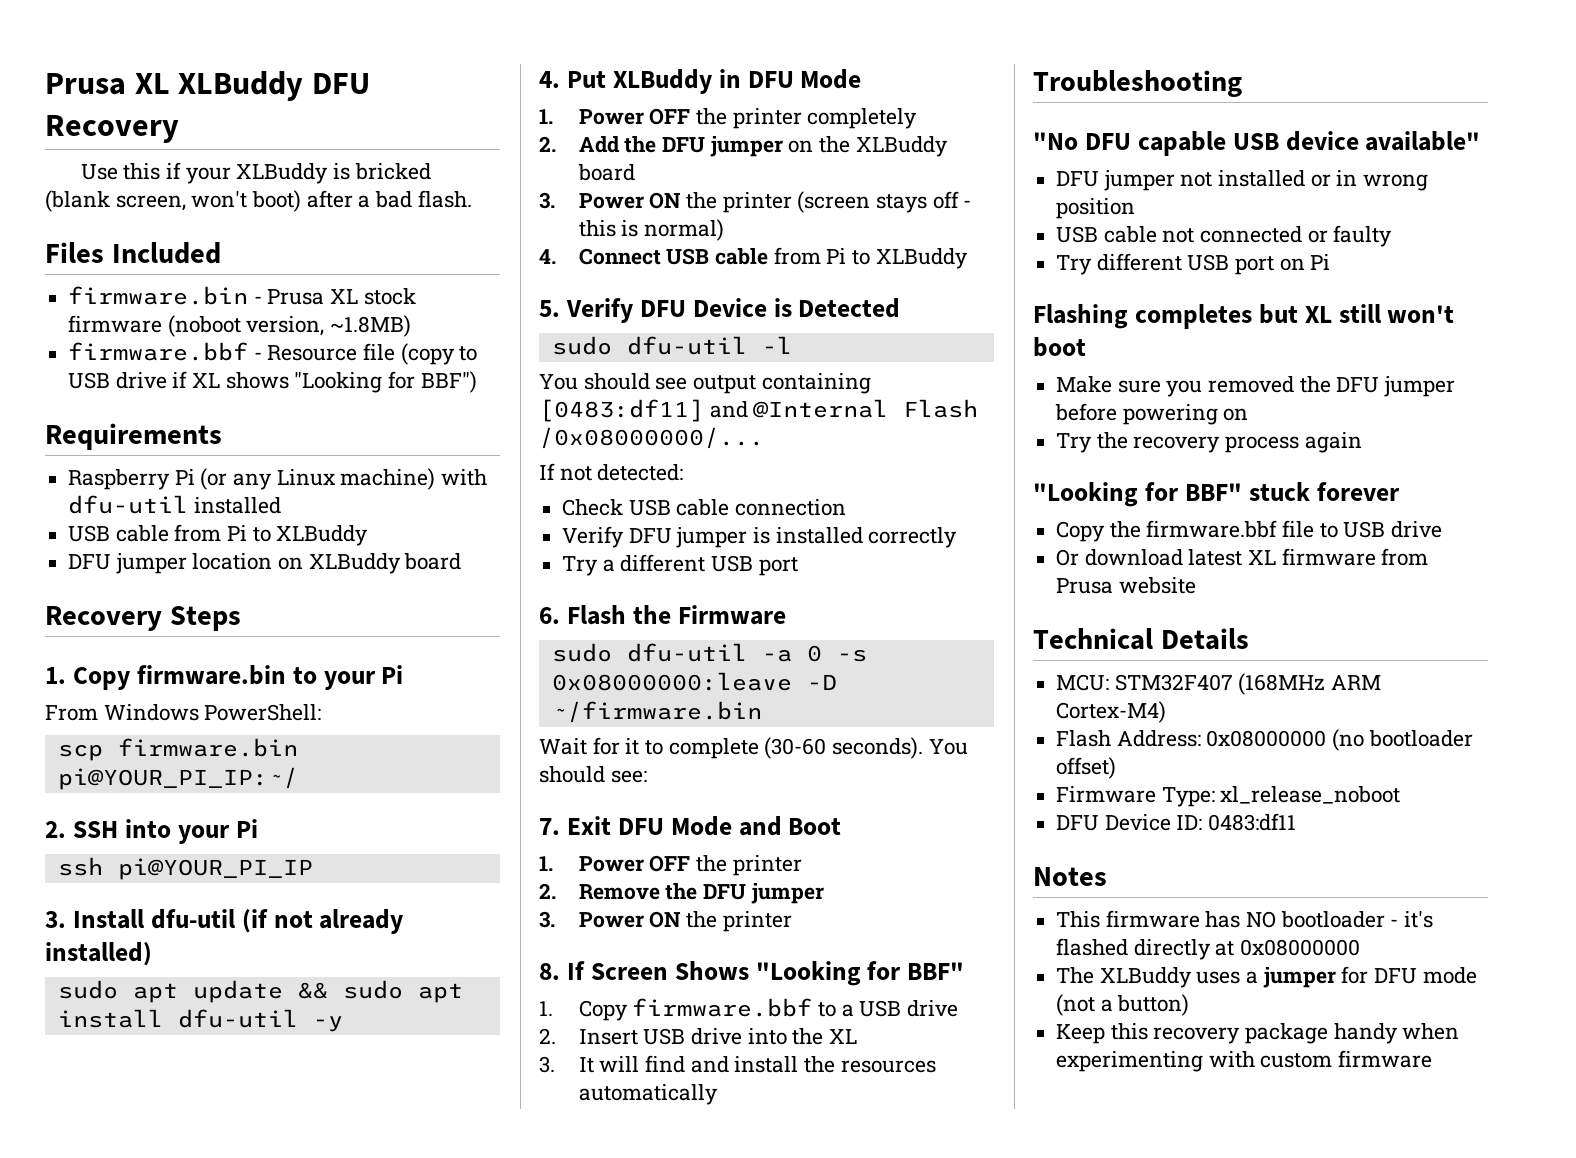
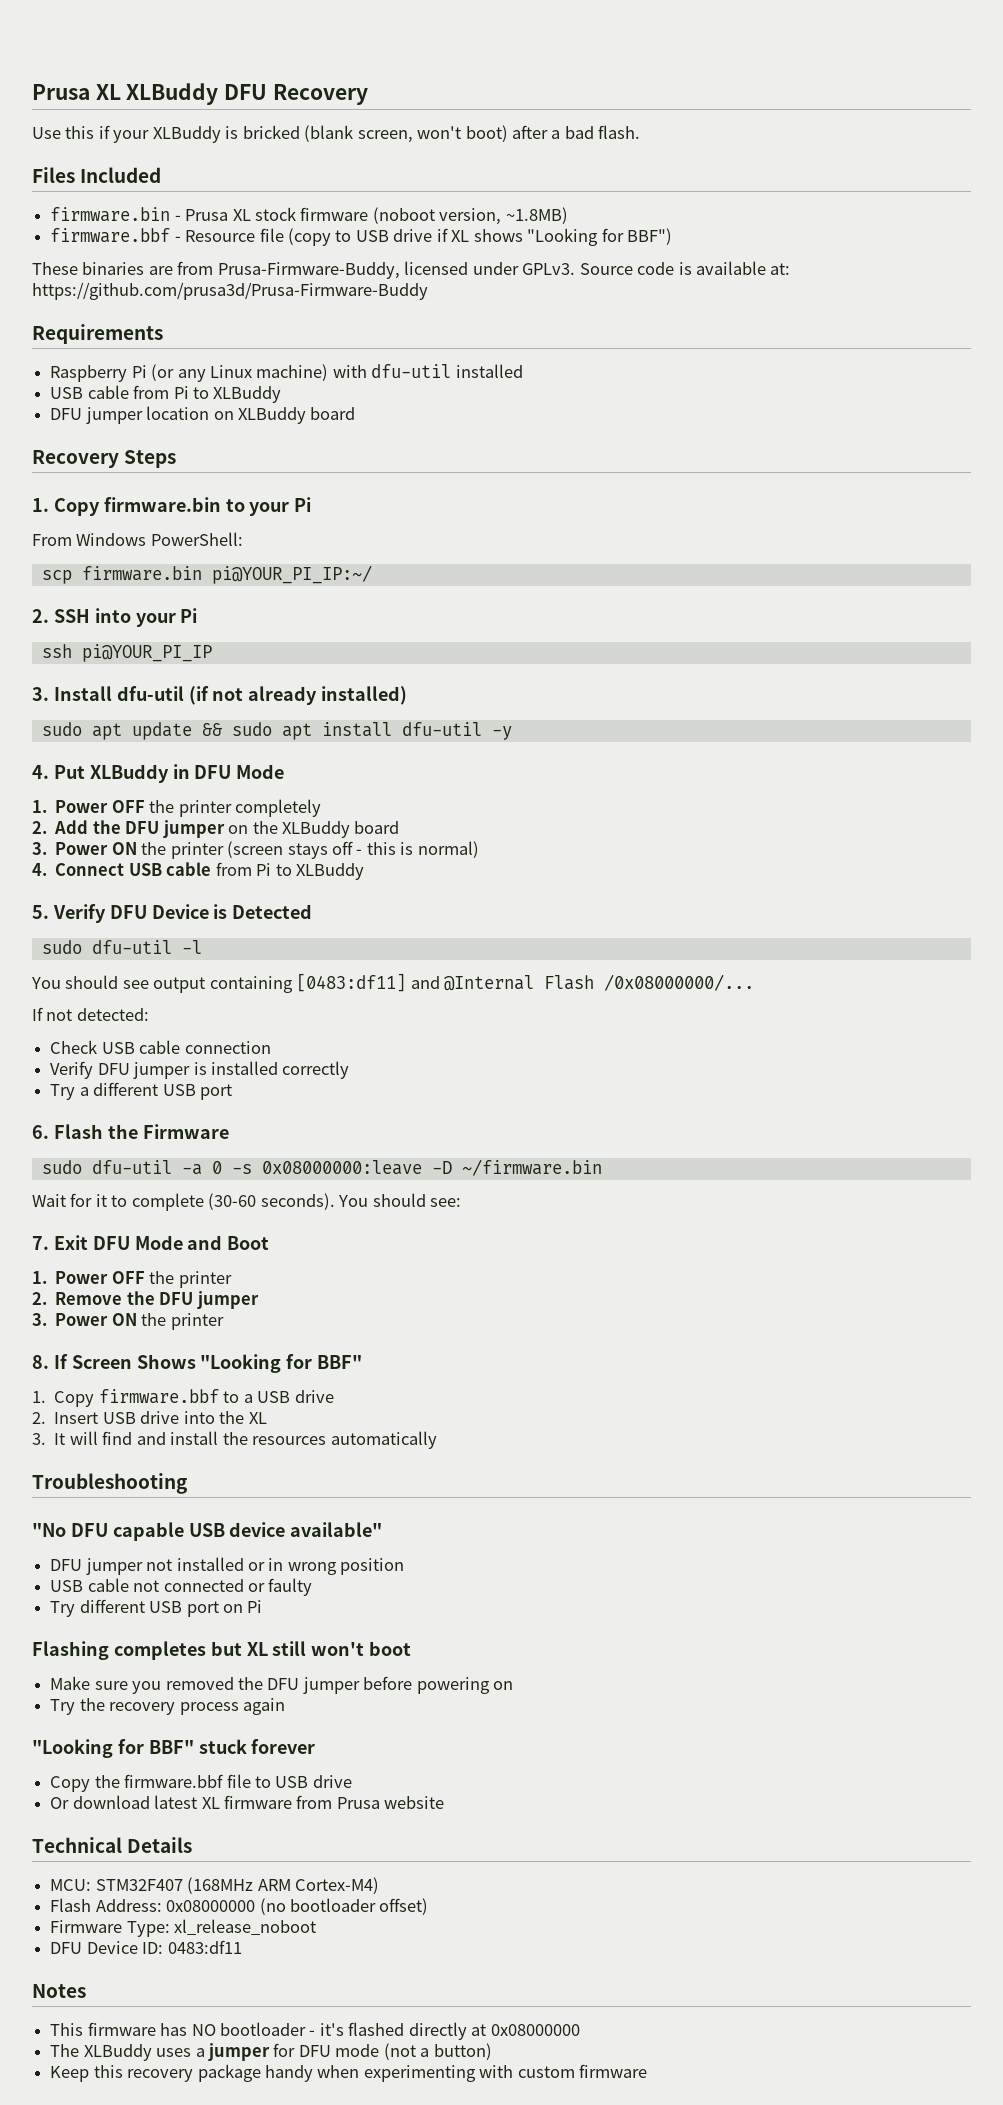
+ These binaries are from Prusa-Firmware-Buddy, licensed under GPLv3. Source code is available at: https://github.com/prusa3d/Prusa-Firmware-Buddy

